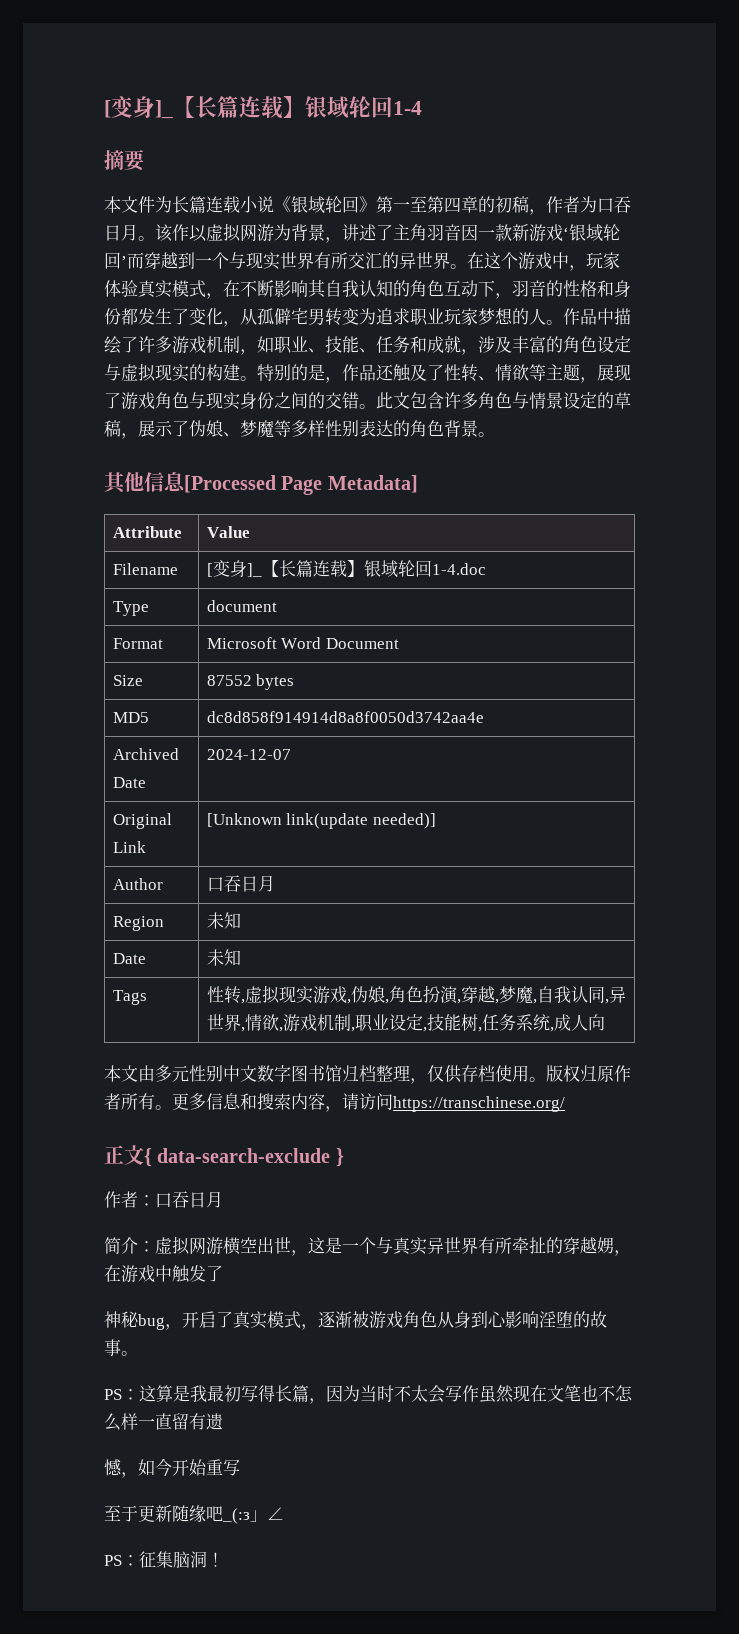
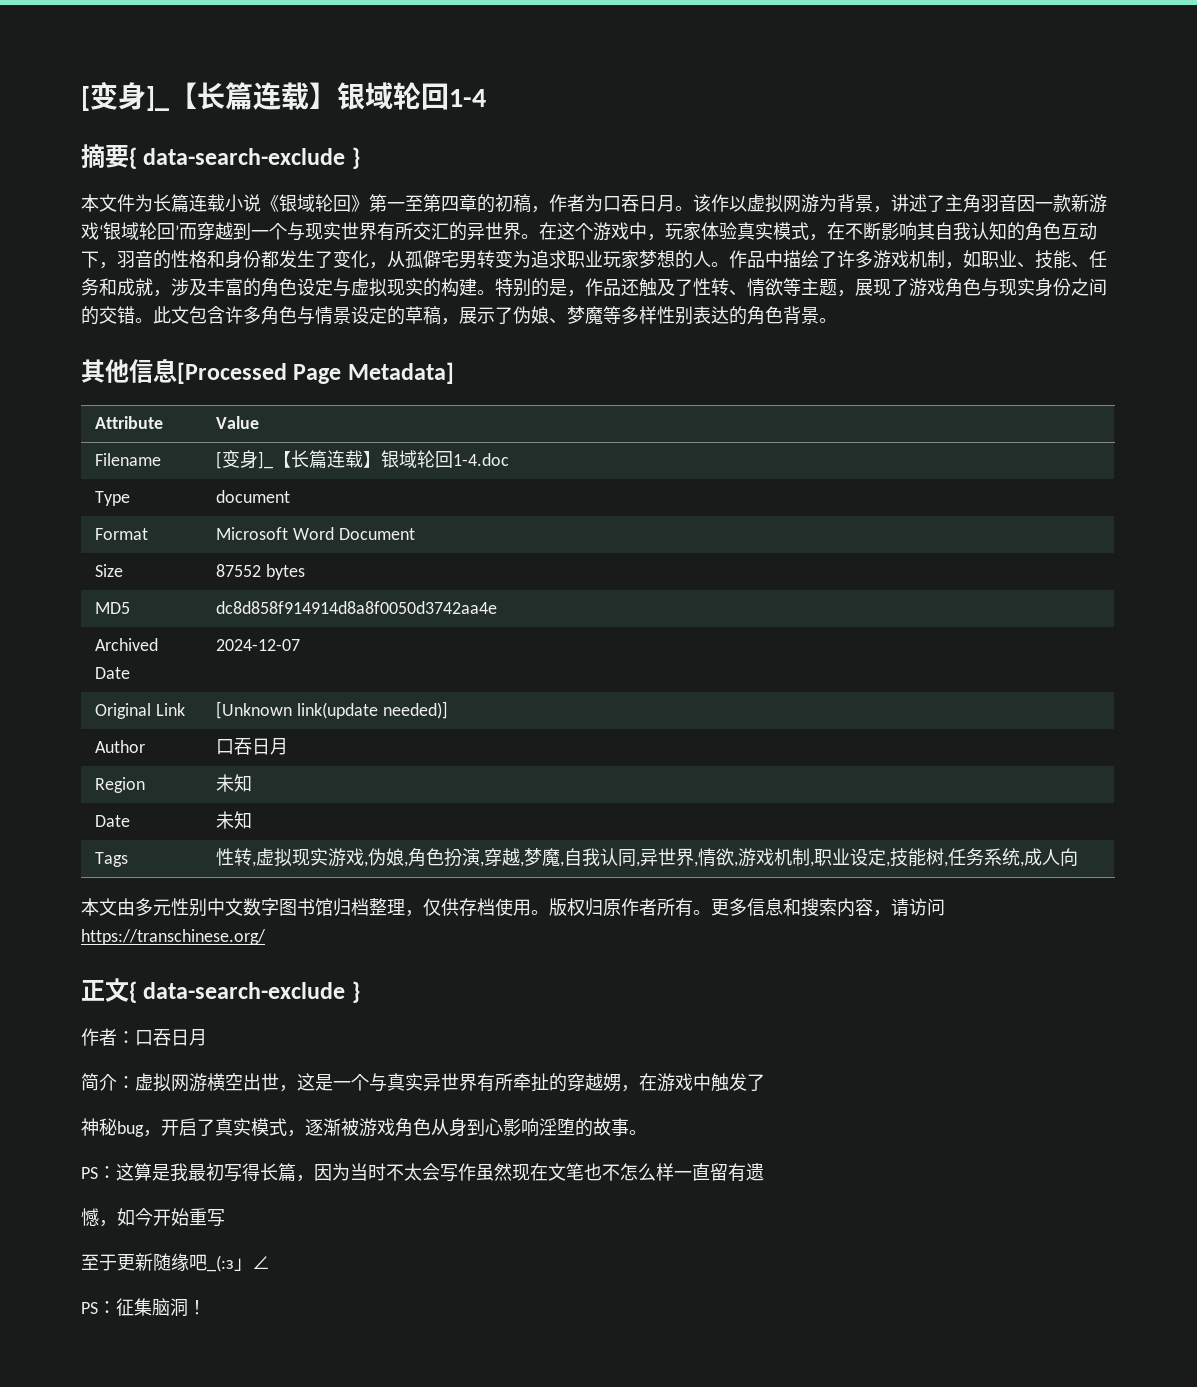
- 摘要
+ 摘要{ data-search-exclude }

